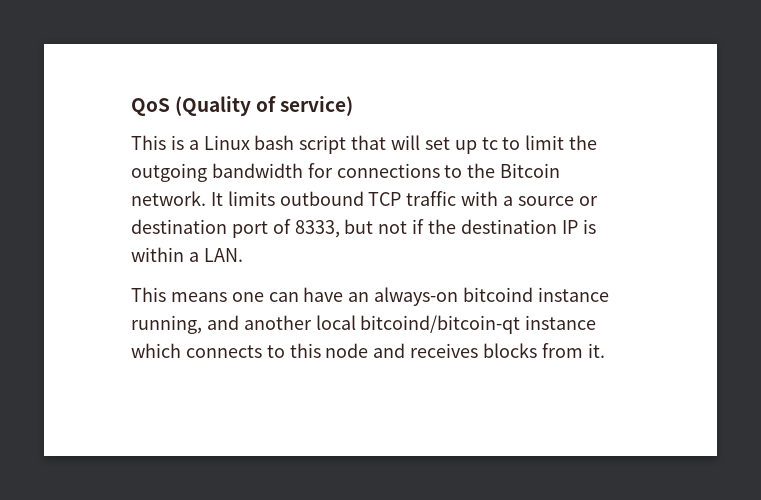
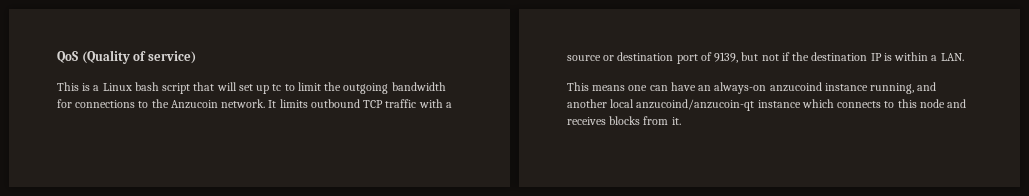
- This is a Linux bash script that will set up tc to limit the outgoing bandwidth for connections to the Bitcoin network.
+ This is a Linux bash script that will set up tc to limit the outgoing bandwidth for connections to the Anzucoin network.
- It limits outbound TCP traffic with a source or destination port of 8333, but not if the destination IP is within a LAN.
+ It limits outbound TCP traffic with a source or destination port of 9139, but not if the destination IP is within a LAN.
- This means one can have an always-on bitcoind instance running, and another local bitcoind/bitcoin-qt instance which connects to this node and receives blocks from it.
+ This means one can have an always-on anzucoind instance running, and another local anzucoind/anzucoin-qt instance which connects to this node and receives blocks from it.

